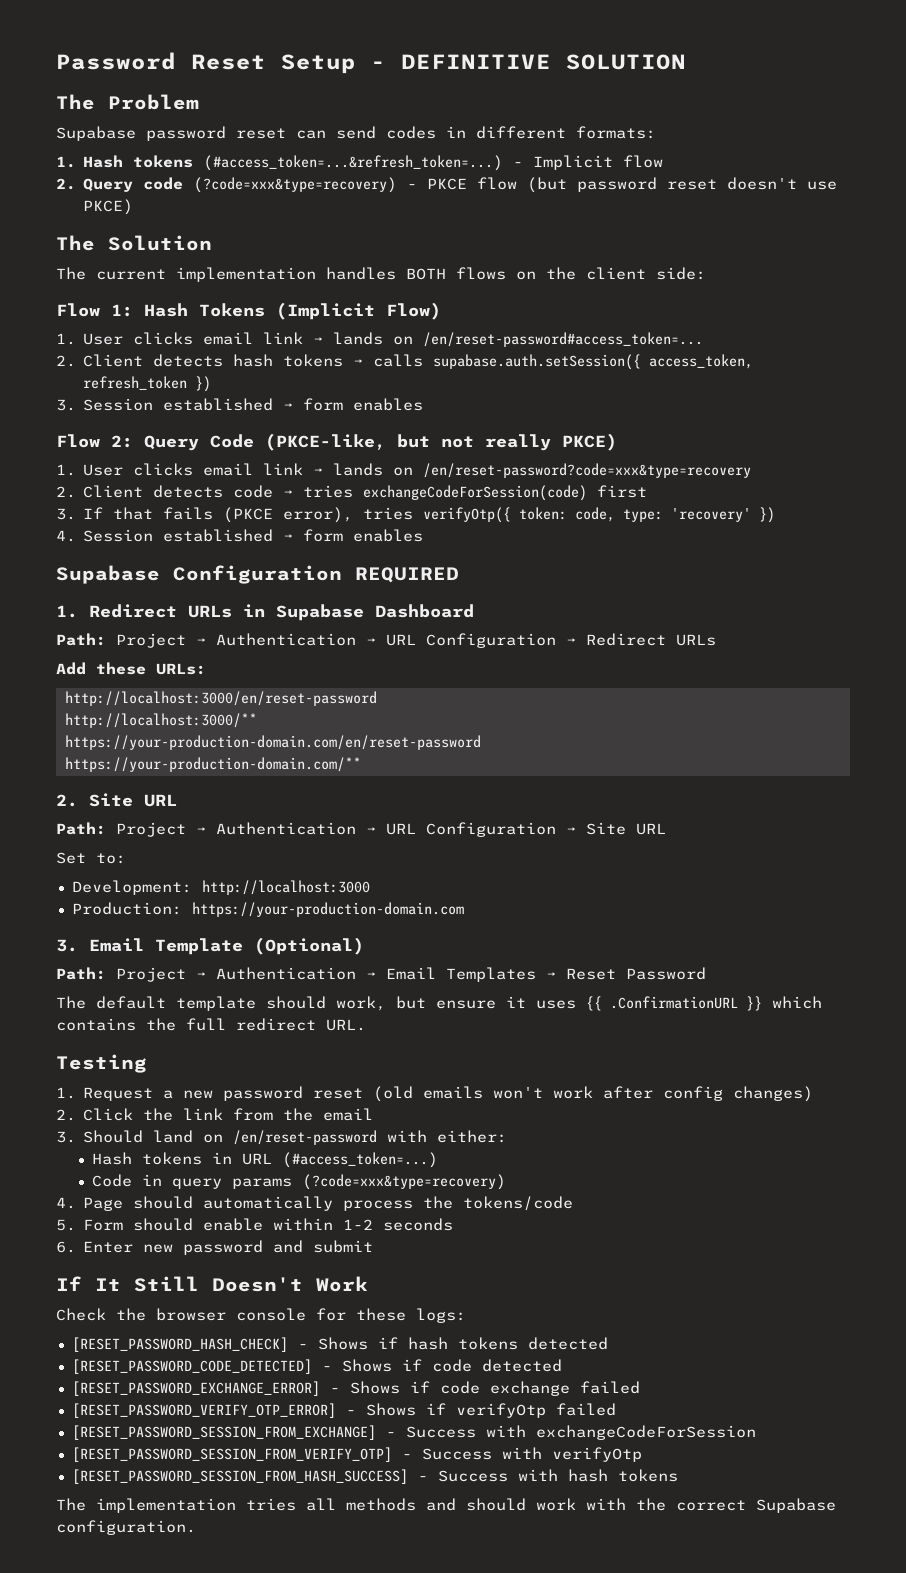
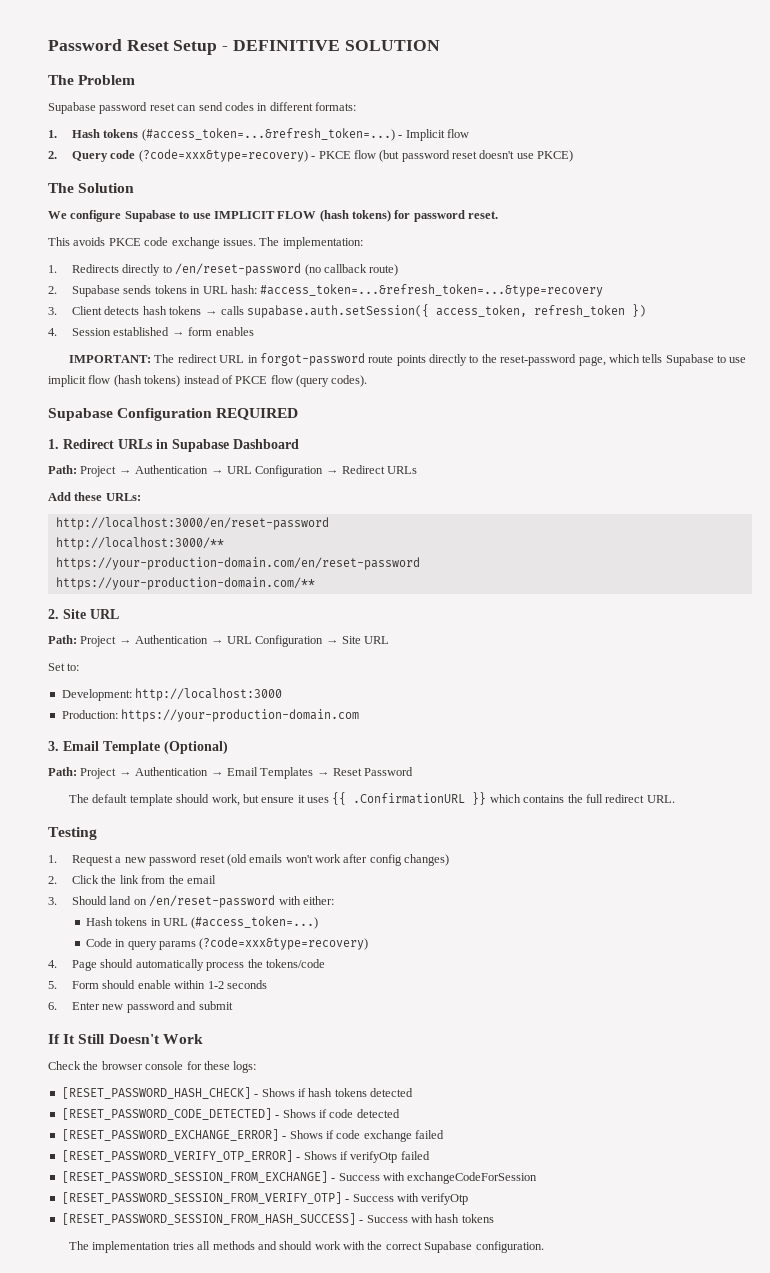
- The current implementation handles BOTH flows on the client side:
- Flow 1: Hash Tokens (Implicit Flow)
- 1. User clicks email link → lands on /en/reset-password#access_token=...
- 2. Client detects hash tokens → calls supabase.auth.setSession({ access_token, refresh_token })
+ We configure Supabase to use IMPLICIT FLOW (hash tokens) for password reset.
+ This avoids PKCE code exchange issues. The implementation:
+ 1. Redirects directly to /en/reset-password (no callback route)
+ 2. Supabase sends tokens in URL hash: #access_token=...&refresh_token=...&type=recovery
+ 3. Client detects hash tokens → calls supabase.auth.setSession({ access_token, refresh_token })
- 3. Session established → form enables
- Flow 2: Query Code (PKCE-like, but not really PKCE)
- 1. User clicks email link → lands on /en/reset-password?code=xxx&type=recovery
- 2. Client detects code → tries exchangeCodeForSession(code) first
- 3. If that fails (PKCE error), tries verifyOtp({ token: code, type: 'recovery' })
  4. Session established → form enables
+ IMPORTANT: The redirect URL in forgot-password route points directly to the reset-password page, which tells Supabase to use implicit flow (hash tokens) instead of PKCE flow (query codes).

